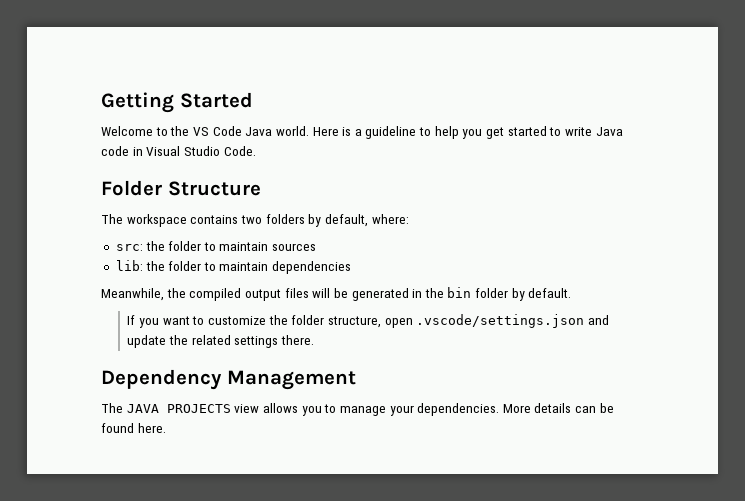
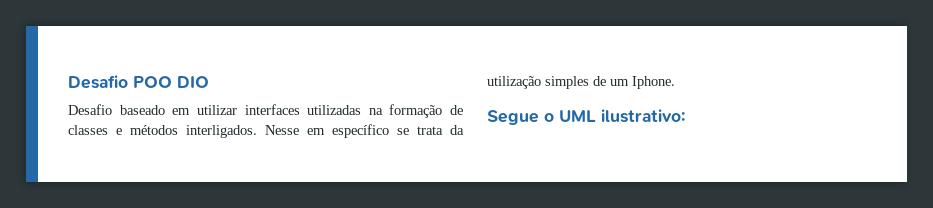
- Getting Started
- Welcome to the VS Code Java world. Here is a guideline to help you get started to write Java code in Visual Studio Code.
- Folder Structure
- The workspace contains two folders by default, where:
- src: the folder to maintain sources
- lib: the folder to maintain dependencies
- Meanwhile, the compiled output files will be generated in the bin folder by default.
- If you want to customize the folder structure, open .vscode/settings.json and update the related settings there.
- Dependency Management
- The JAVA PROJECTS view allows you to manage your dependencies. More details can be found here.
+ Desafio POO DIO
+ Desafio baseado em utilizar interfaces utilizadas na formação de classes e métodos interligados. Nesse em específico se trata da utilização simples de um Iphone.
+ Segue o UML ilustrativo:

